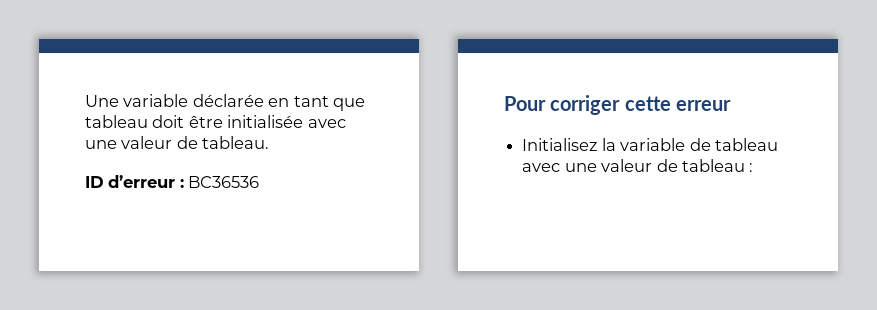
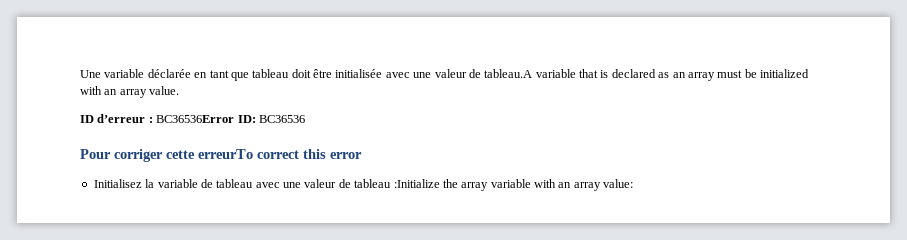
- Une variable déclarée en tant que tableau doit être initialisée avec une valeur de tableau.
+ Une variable déclarée en tant que tableau doit être initialisée avec une valeur de tableau.A variable that is declared as an array must be initialized with an array value.
- ID d’erreur : BC36536
+ ID d’erreur : BC36536Error ID: BC36536
- Pour corriger cette erreur
+ Pour corriger cette erreurTo correct this error
- Initialisez la variable de tableau avec une valeur de tableau :
+ Initialisez la variable de tableau avec une valeur de tableau :Initialize the array variable with an array value:

